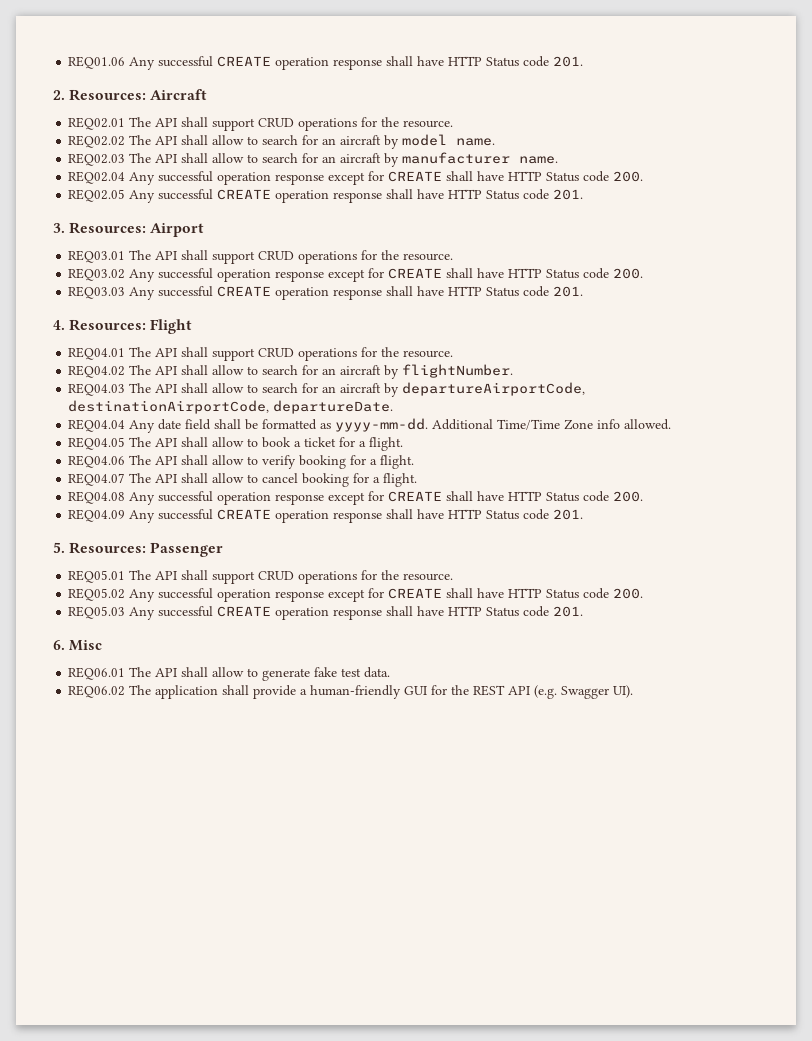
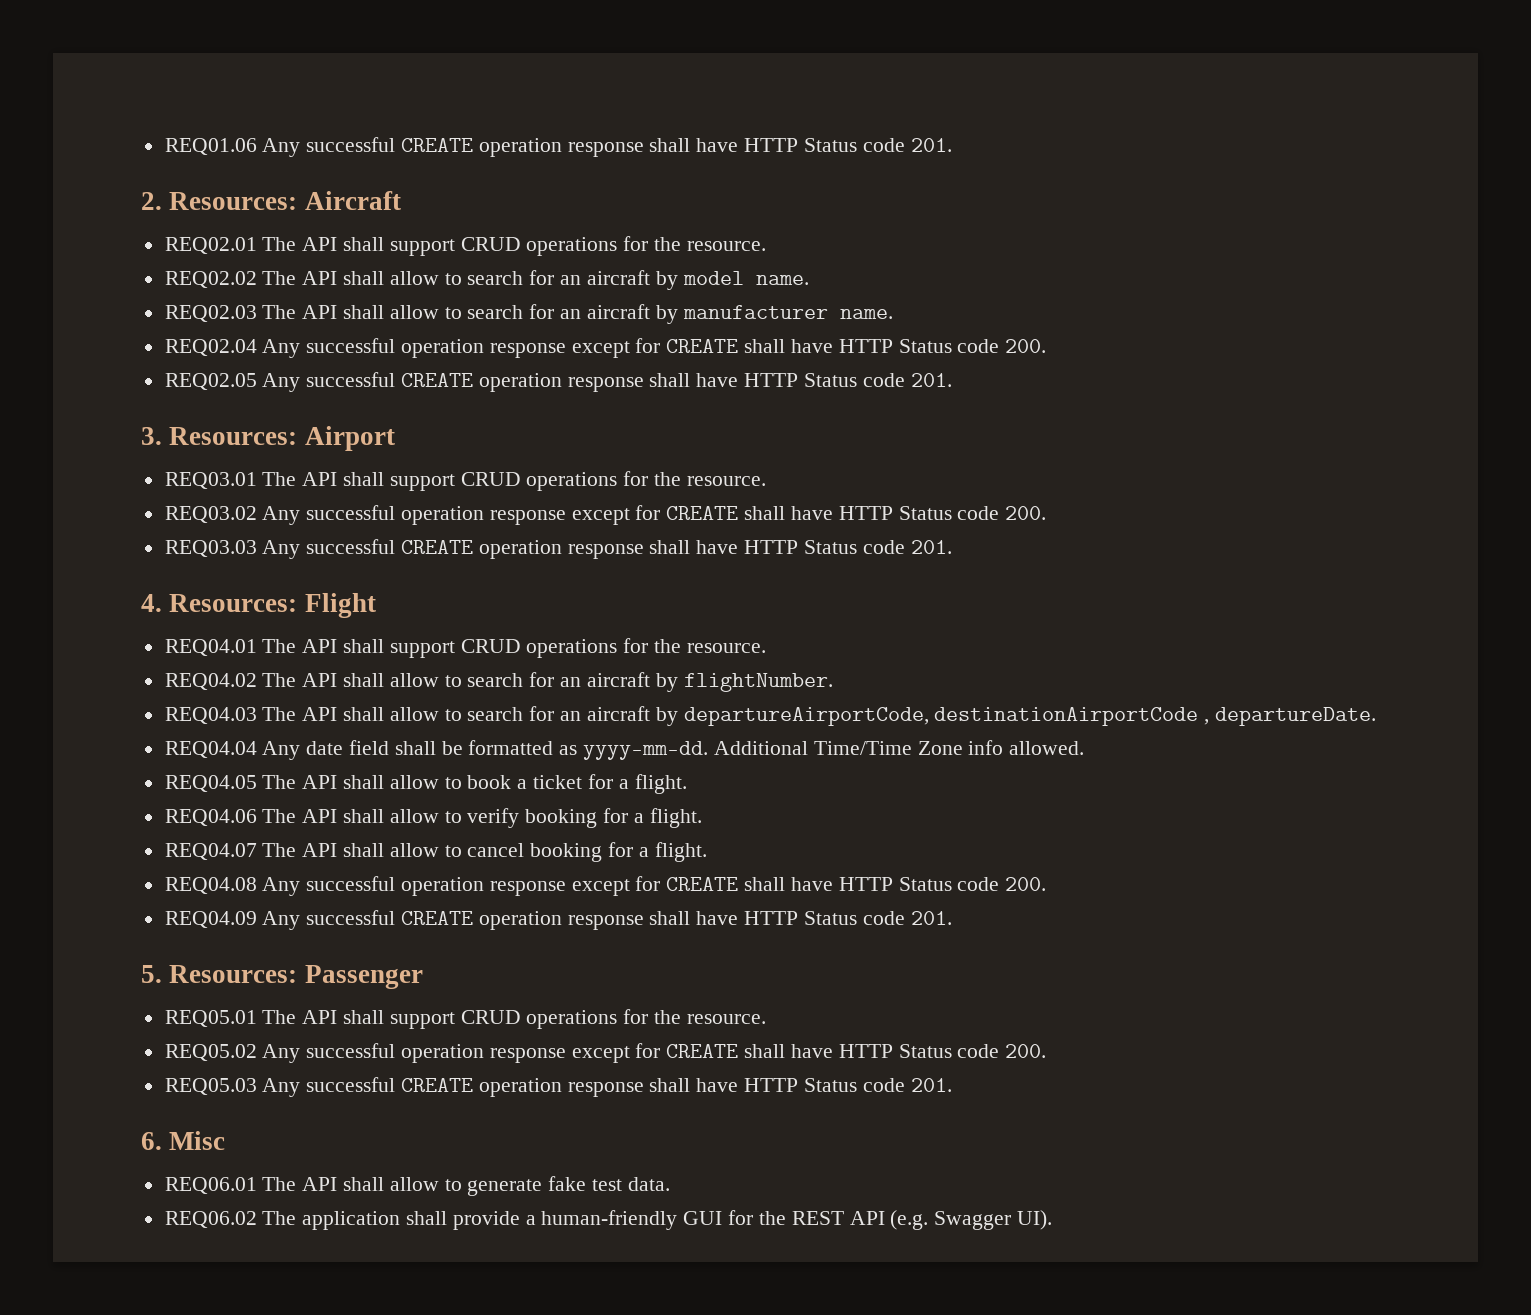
- REQ04.03 The API shall allow to search for an aircraft by departureAirportCode, destinationAirportCode, departureDate.
+ REQ04.03 The API shall allow to search for an aircraft by departureAirportCode, destinationAirportCode , departureDate.

